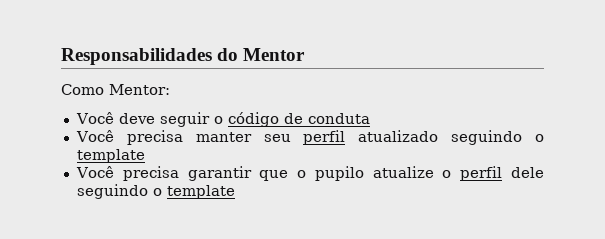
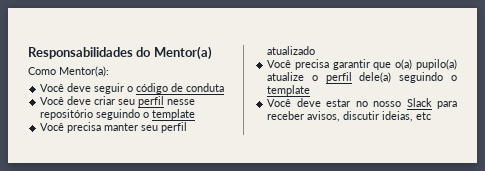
- Responsabilidades do Mentor
+ Responsabilidades do Mentor(a)
- Como Mentor:
+ Como Mentor(a):
- Você precisa manter seu perfil atualizado seguindo o template
+ Você deve criar seu perfil nesse repositório seguindo o template
+ Você precisa manter seu perfil atualizado
- Você precisa garantir que o pupilo atualize o perfil dele seguindo o template
+ Você precisa garantir que o(a) pupilo(a) atualize o perfil dele(a) seguindo o template
+ Você deve estar no nosso Slack para receber avisos, discutir ideias, etc

